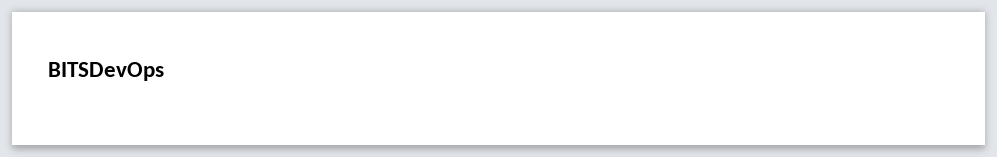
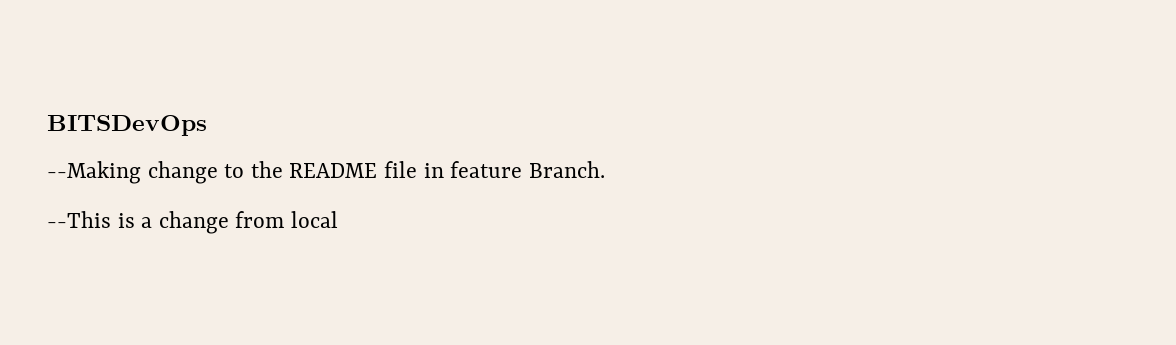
+ --Making change to the README file in feature Branch.
+ --This is a change from local

